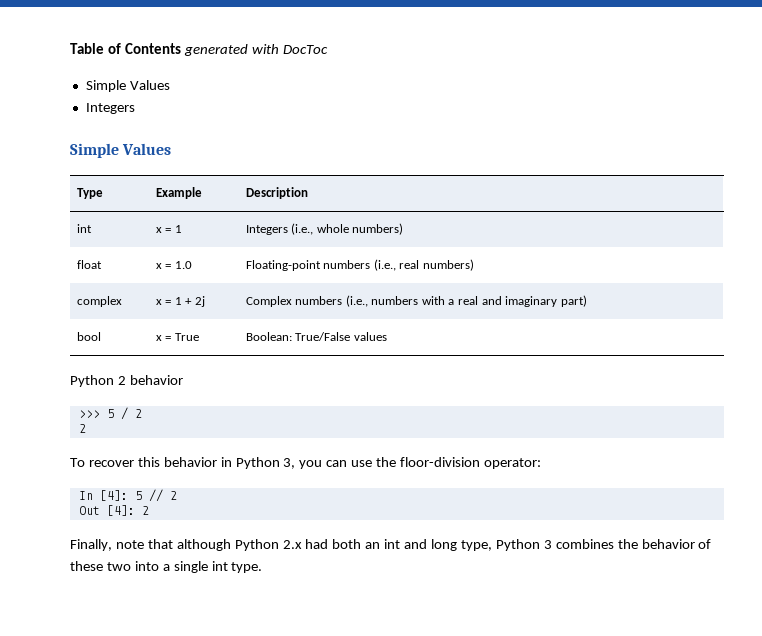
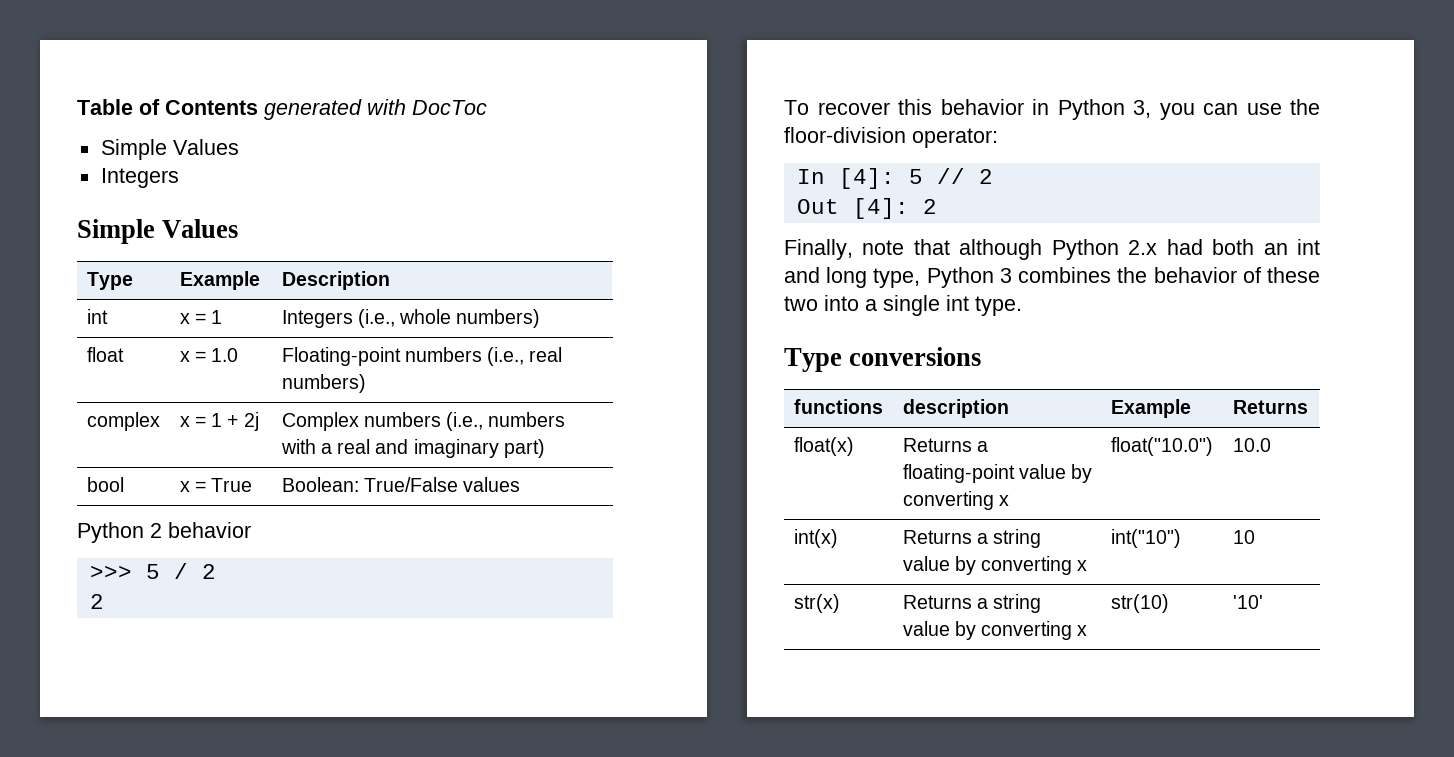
+ Type conversions
+ functions | description | Example | Returns
+ float(x) | Returns a floating-point value by converting x | float("10.0") | 10.0
+ int(x) | Returns a string value by converting x | int("10") | 10
+ str(x) | Returns a string value by converting x | str(10) | '10'

